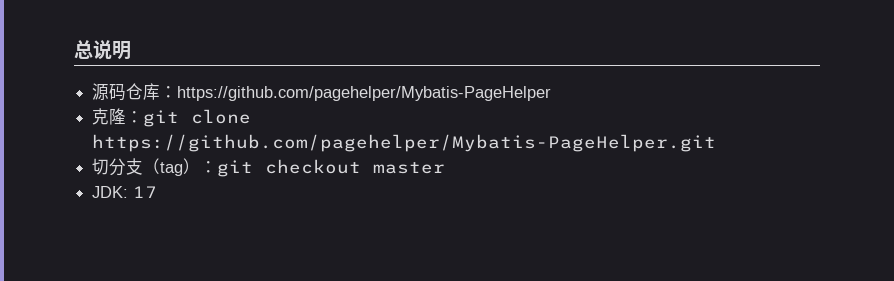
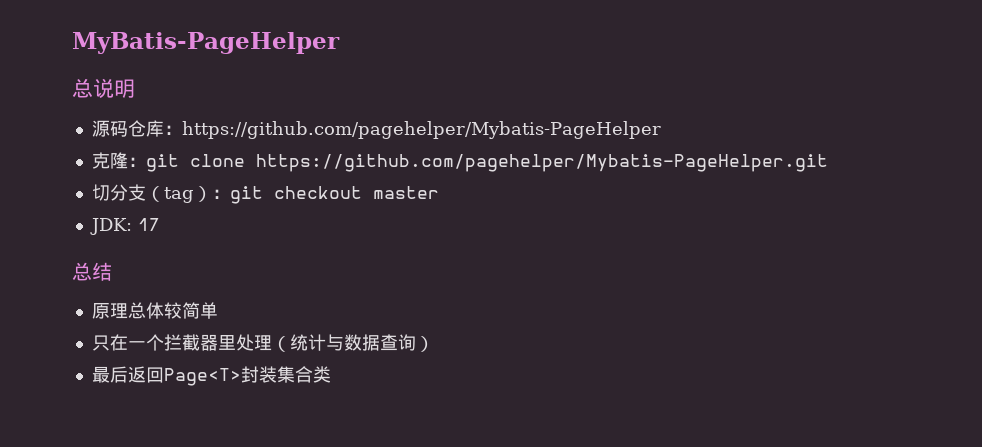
+ MyBatis-PageHelper
+ 总结
+ 原理总体较简单
+ 只在一个拦截器里处理（统计与数据查询）
+ 最后返回Page<T>封装集合类

